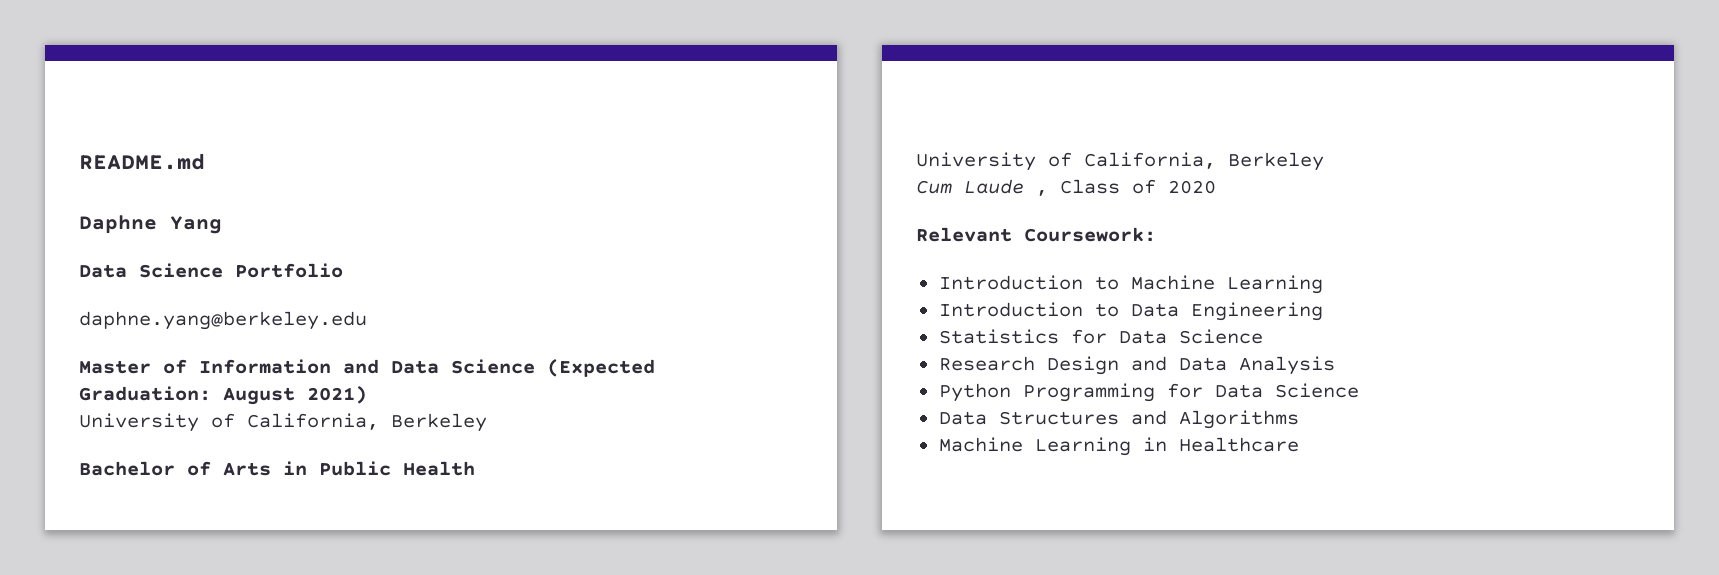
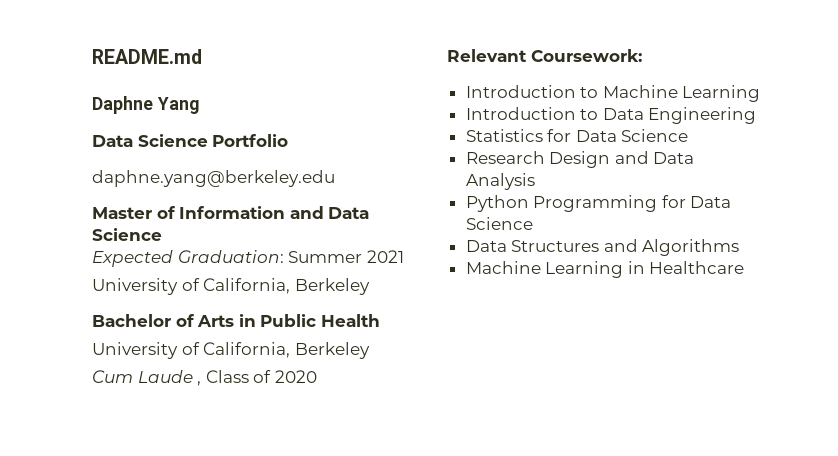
- Master of Information and Data Science (Expected Graduation: August 2021)
+ Master of Information and Data Science
+ Expected Graduation: Summer 2021

